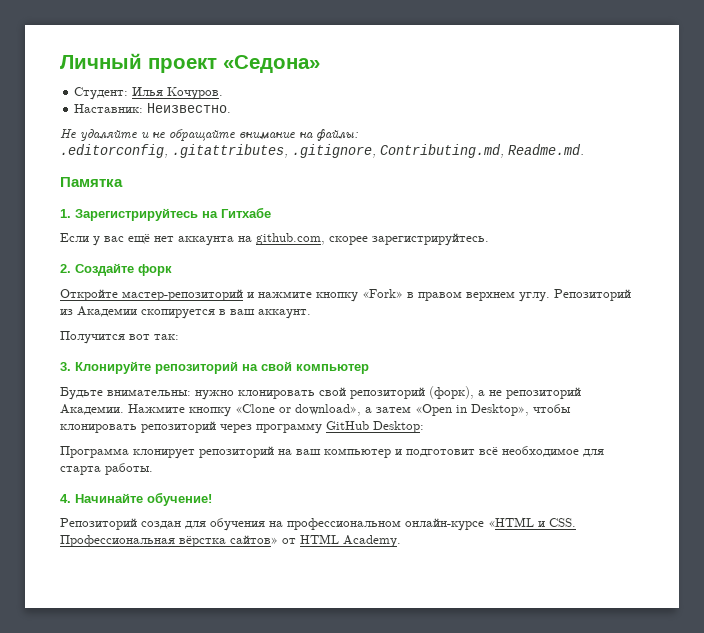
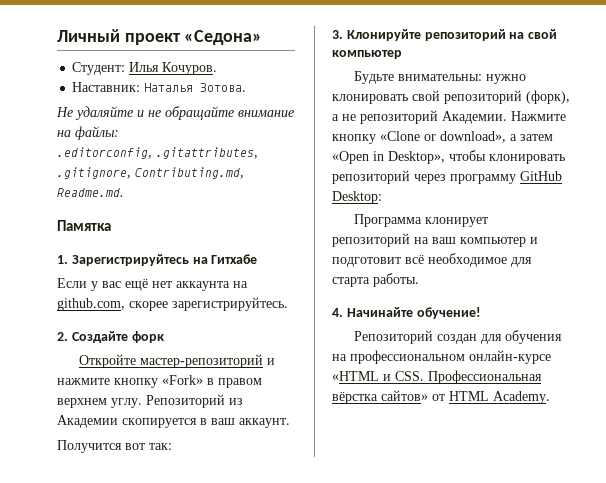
- Наставник: Неизвестно.
+ Наставник: Наталья Зотова.

